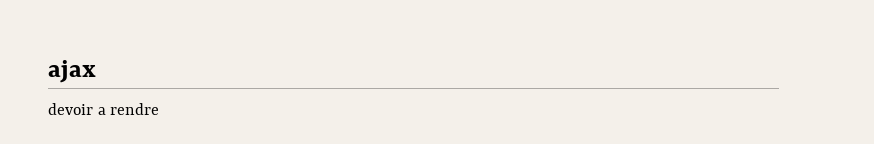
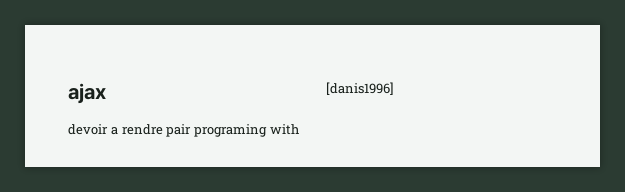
- devoir a rendre
+ devoir a rendre pair programing with [danis1996]

